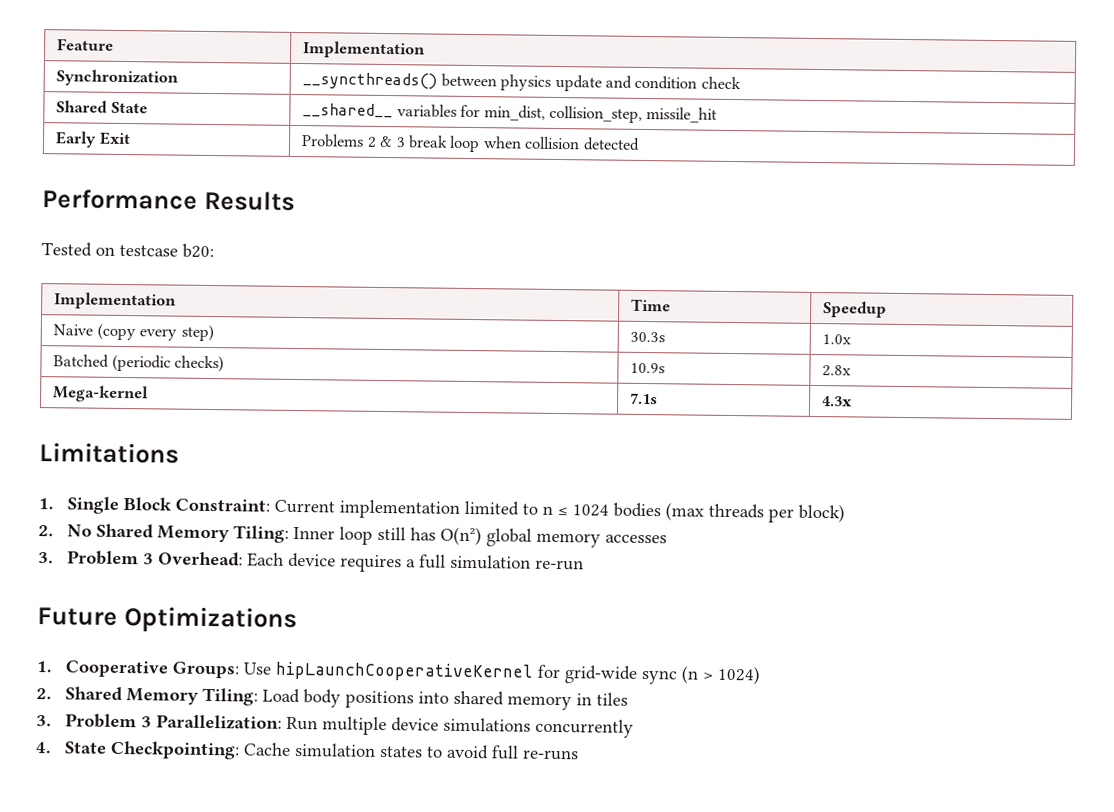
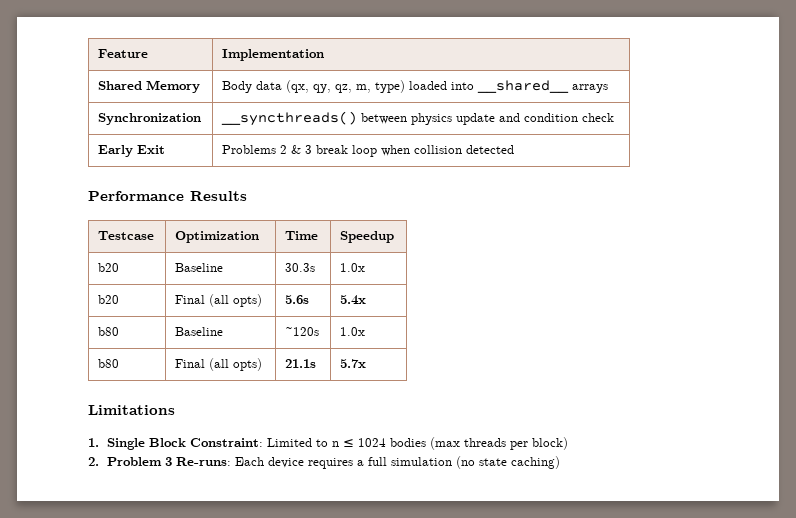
+ Shared Memory | Body data (qx, qy, qz, m, type) loaded into __shared__ arrays
- Shared State | __shared__ variables for min_dist, collision_step, missile_hit
- Tested on testcase b20:
- Implementation | Time | Speedup
- Naive (copy every step) | 30.3s | 1.0x
- Batched (periodic checks) | 10.9s | 2.8x
- Mega-kernel | 7.1s | 4.3x
+ Testcase | Optimization | Time | Speedup
+ b20 | Baseline | 30.3s | 1.0x
+ b20 | Final (all opts) | 5.6s | 5.4x
+ b80 | Baseline | ~120s | 1.0x
+ b80 | Final (all opts) | 21.1s | 5.7x
- 1. Single Block Constraint: Current implementation limited to n ≤ 1024 bodies (max threads per block)
+ 1. Single Block Constraint: Limited to n ≤ 1024 bodies (max threads per block)
- 2. No Shared Memory Tiling: Inner loop still has O(n²) global memory accesses
- 3. Problem 3 Overhead: Each device requires a full simulation re-run
- Future Optimizations
- 1. Cooperative Groups: Use hipLaunchCooperativeKernel for grid-wide sync (n > 1024)
- 2. Shared Memory Tiling: Load body positions into shared memory in tiles
- 3. Problem 3 Parallelization: Run multiple device simulations concurrently
- 4. State Checkpointing: Cache simulation states to avoid full re-runs
+ 2. Problem 3 Re-runs: Each device requires a full simulation (no state caching)

